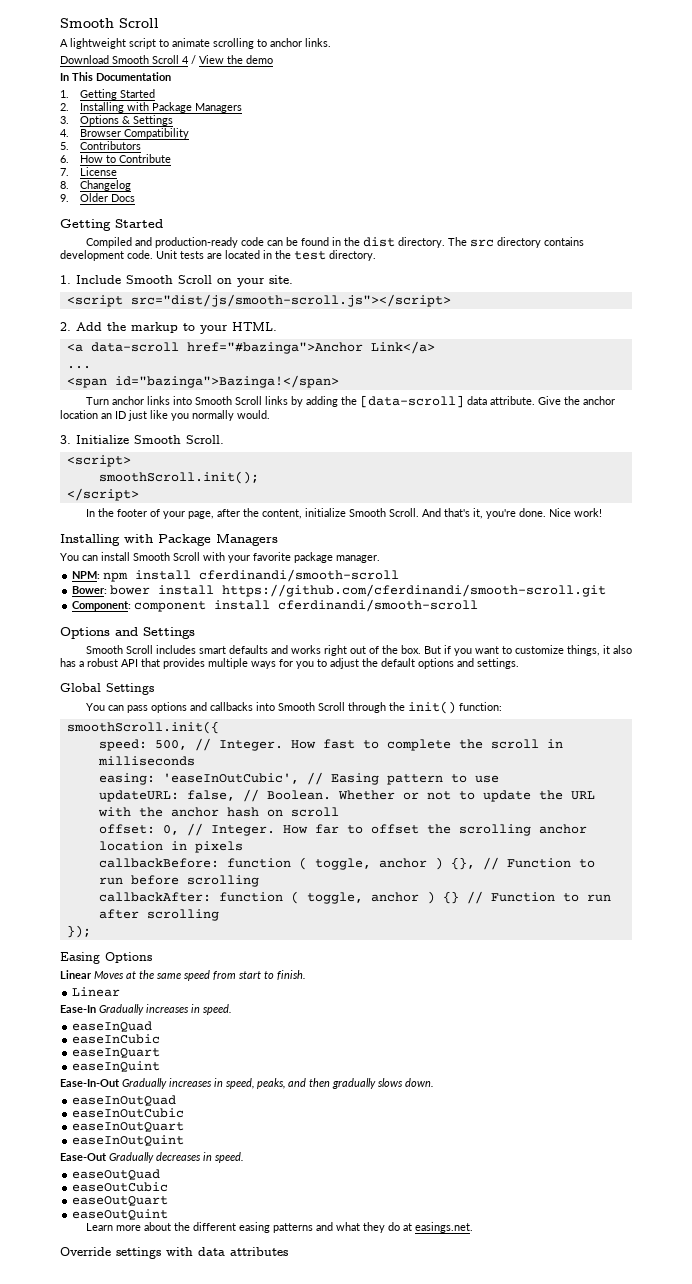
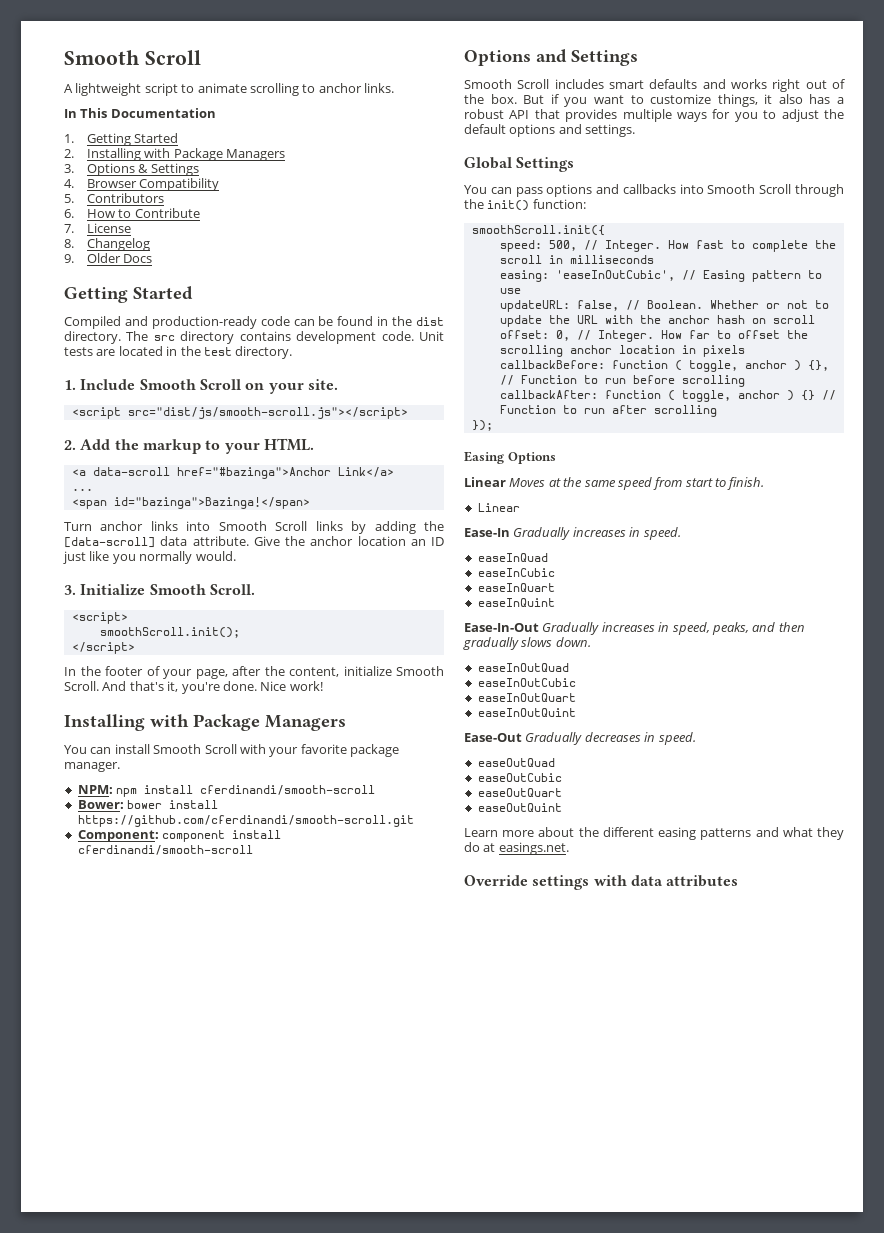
- Download Smooth Scroll 4 / View the demo

